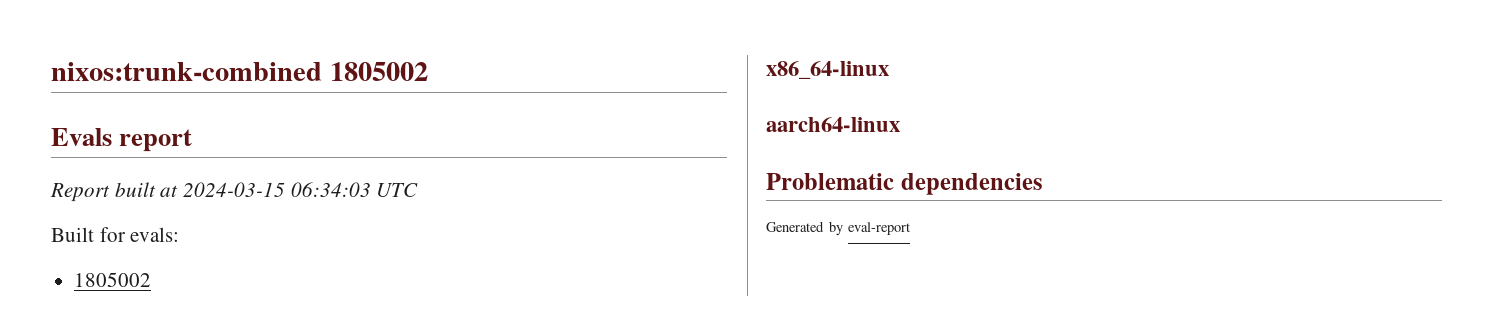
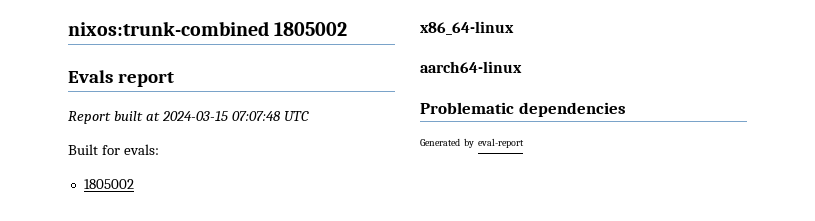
- Report built at 2024-03-15 06:34:03 UTC
+ Report built at 2024-03-15 07:07:48 UTC

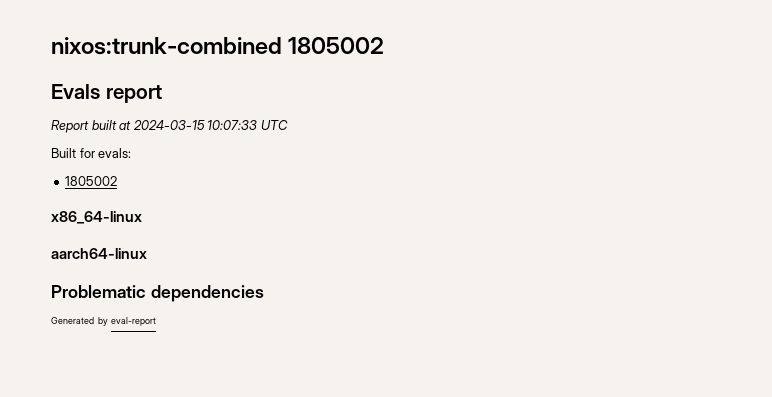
- Report built at 2024-03-15 07:07:48 UTC
+ Report built at 2024-03-15 10:07:33 UTC

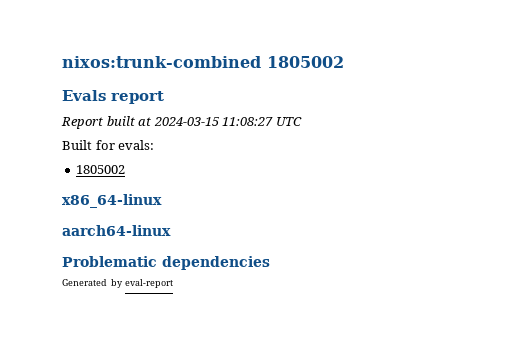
- Report built at 2024-03-15 10:07:33 UTC
+ Report built at 2024-03-15 11:08:27 UTC

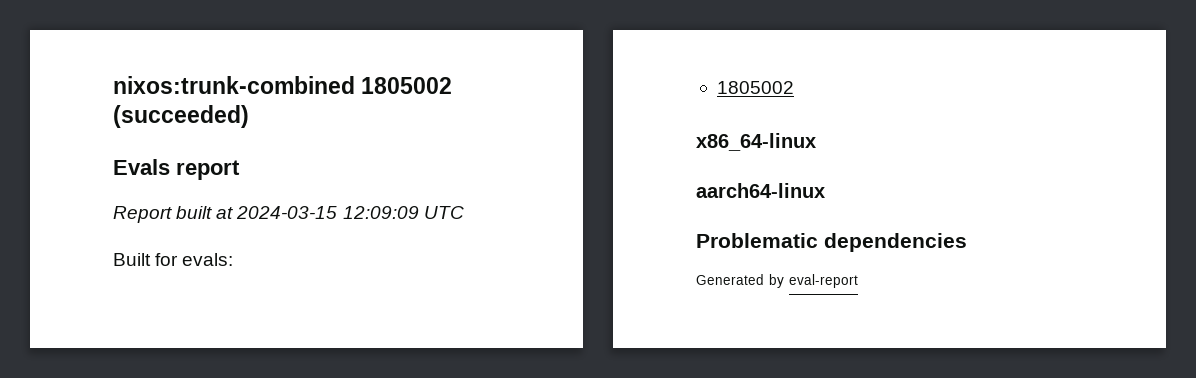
- nixos:trunk-combined 1805002
+ nixos:trunk-combined 1805002 (succeeded)
- Report built at 2024-03-15 11:08:27 UTC
+ Report built at 2024-03-15 12:09:09 UTC

